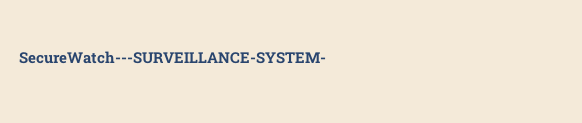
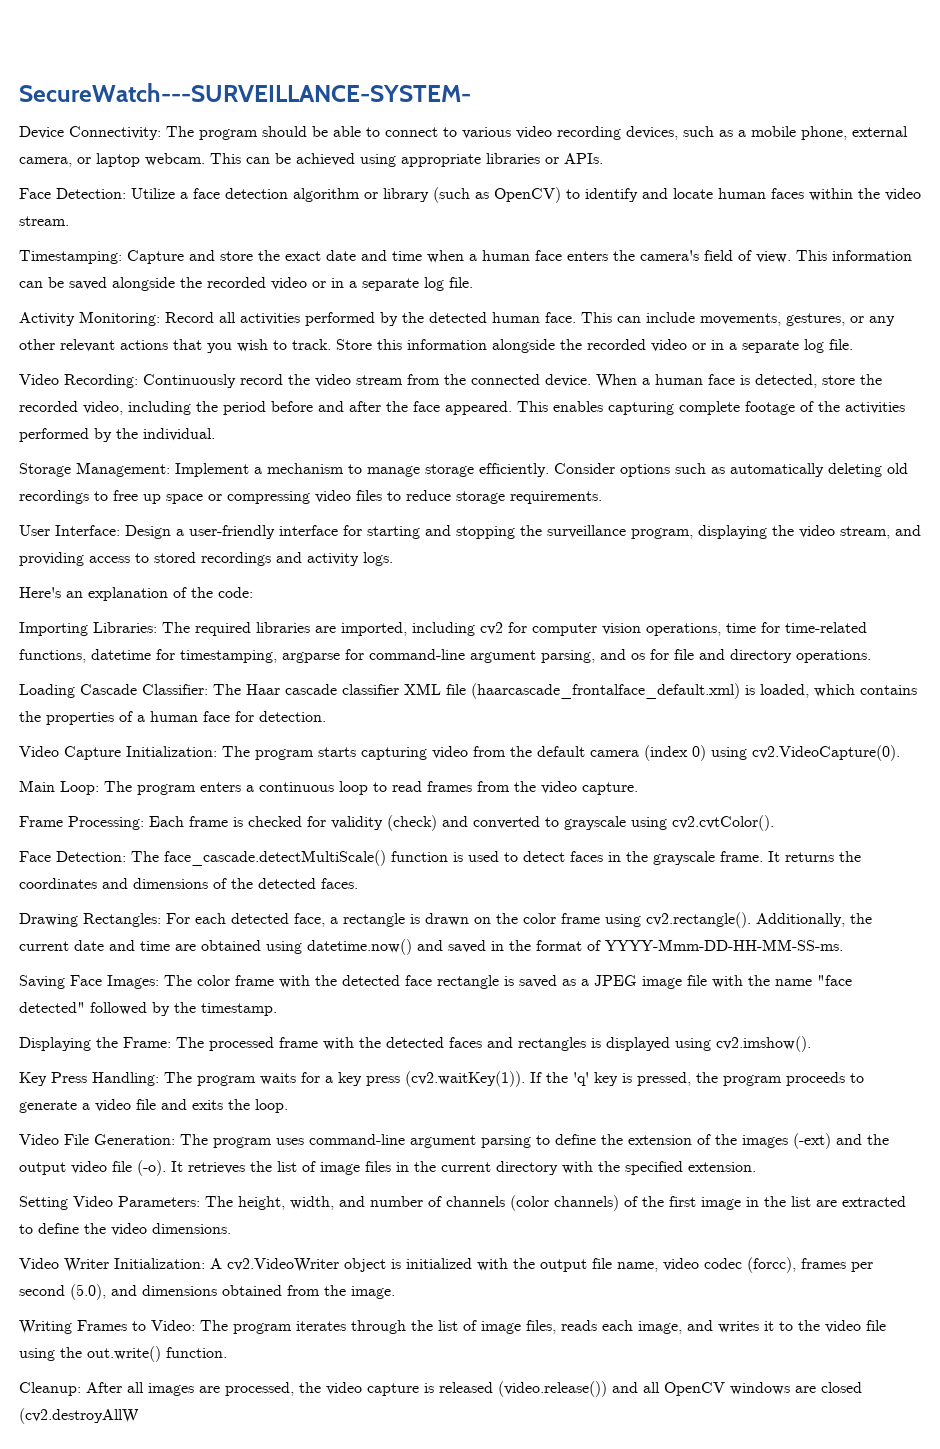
+ Device Connectivity: The program should be able to connect to various video recording devices, such as a mobile phone, external camera, or laptop webcam. This can be achieved using appropriate libraries or APIs.
+ Face Detection: Utilize a face detection algorithm or library (such as OpenCV) to identify and locate human faces within the video stream.
+ Timestamping: Capture and store the exact date and time when a human face enters the camera's field of view. This information can be saved alongside the recorded video or in a separate log file.
+ Activity Monitoring: Record all activities performed by the detected human face. This can include movements, gestures, or any other relevant actions that you wish to track. Store this information alongside the recorded video or in a separate log file.
+ Video Recording: Continuously record the video stream from the connected device. When a human face is detected, store the recorded video, including the period before and after the face appeared. This enables capturing complete footage of the activities performed by the individual.
+ Storage Management: Implement a mechanism to manage storage efficiently. Consider options such as automatically deleting old recordings to free up space or compressing video files to reduce storage requirements.
+ User Interface: Design a user-friendly interface for starting and stopping the surveillance program, displaying the video stream, and providing access to stored recordings and activity logs.
+ Here's an explanation of the code:
+ Importing Libraries: The required libraries are imported, including cv2 for computer vision operations, time for time-related functions, datetime for timestamping, argparse for command-line argument parsing, and os for file and directory operations.
+ Loading Cascade Classifier: The Haar cascade classifier XML file (haarcascade_frontalface_default.xml) is loaded, which contains the properties of a human face for detection.
+ Video Capture Initialization: The program starts capturing video from the default camera (index 0) using cv2.VideoCapture(0).
+ Main Loop: The program enters a continuous loop to read frames from the video capture.
+ Frame Processing: Each frame is checked for validity (check) and converted to grayscale using cv2.cvtColor().
+ Face Detection: The face_cascade.detectMultiScale() function is used to detect faces in the grayscale frame. It returns the coordinates and dimensions of the detected faces.
+ Drawing Rectangles: For each detected face, a rectangle is drawn on the color frame using cv2.rectangle(). Additionally, the current date and time are obtained using datetime.now() and saved in the format of YYYY-Mmm-DD-HH-MM-SS-ms.
+ Saving Face Images: The color frame with the detected face rectangle is saved as a JPEG image file with the name "face detected" followed by the timestamp.
+ Displaying the Frame: The processed frame with the detected faces and rectangles is displayed using cv2.imshow().
+ Key Press Handling: The program waits for a key press (cv2.waitKey(1)). If the 'q' key is pressed, the program proceeds to generate a video file and exits the loop.
+ Video File Generation: The program uses command-line argument parsing to define the extension of the images (-ext) and the output video file (-o). It retrieves the list of image files in the current directory with the specified extension.
+ Setting Video Parameters: The height, width, and number of channels (color channels) of the first image in the list are extracted to define the video dimensions.
+ Video Writer Initialization: A cv2.VideoWriter object is initialized with the output file name, video codec (forcc), frames per second (5.0), and dimensions obtained from the image.
+ Writing Frames to Video: The program iterates through the list of image files, reads each image, and writes it to the video file using the out.write() function.
+ Cleanup: After all images are processed, the video capture is released (video.release()) and all OpenCV windows are closed (cv2.destroyAllW

